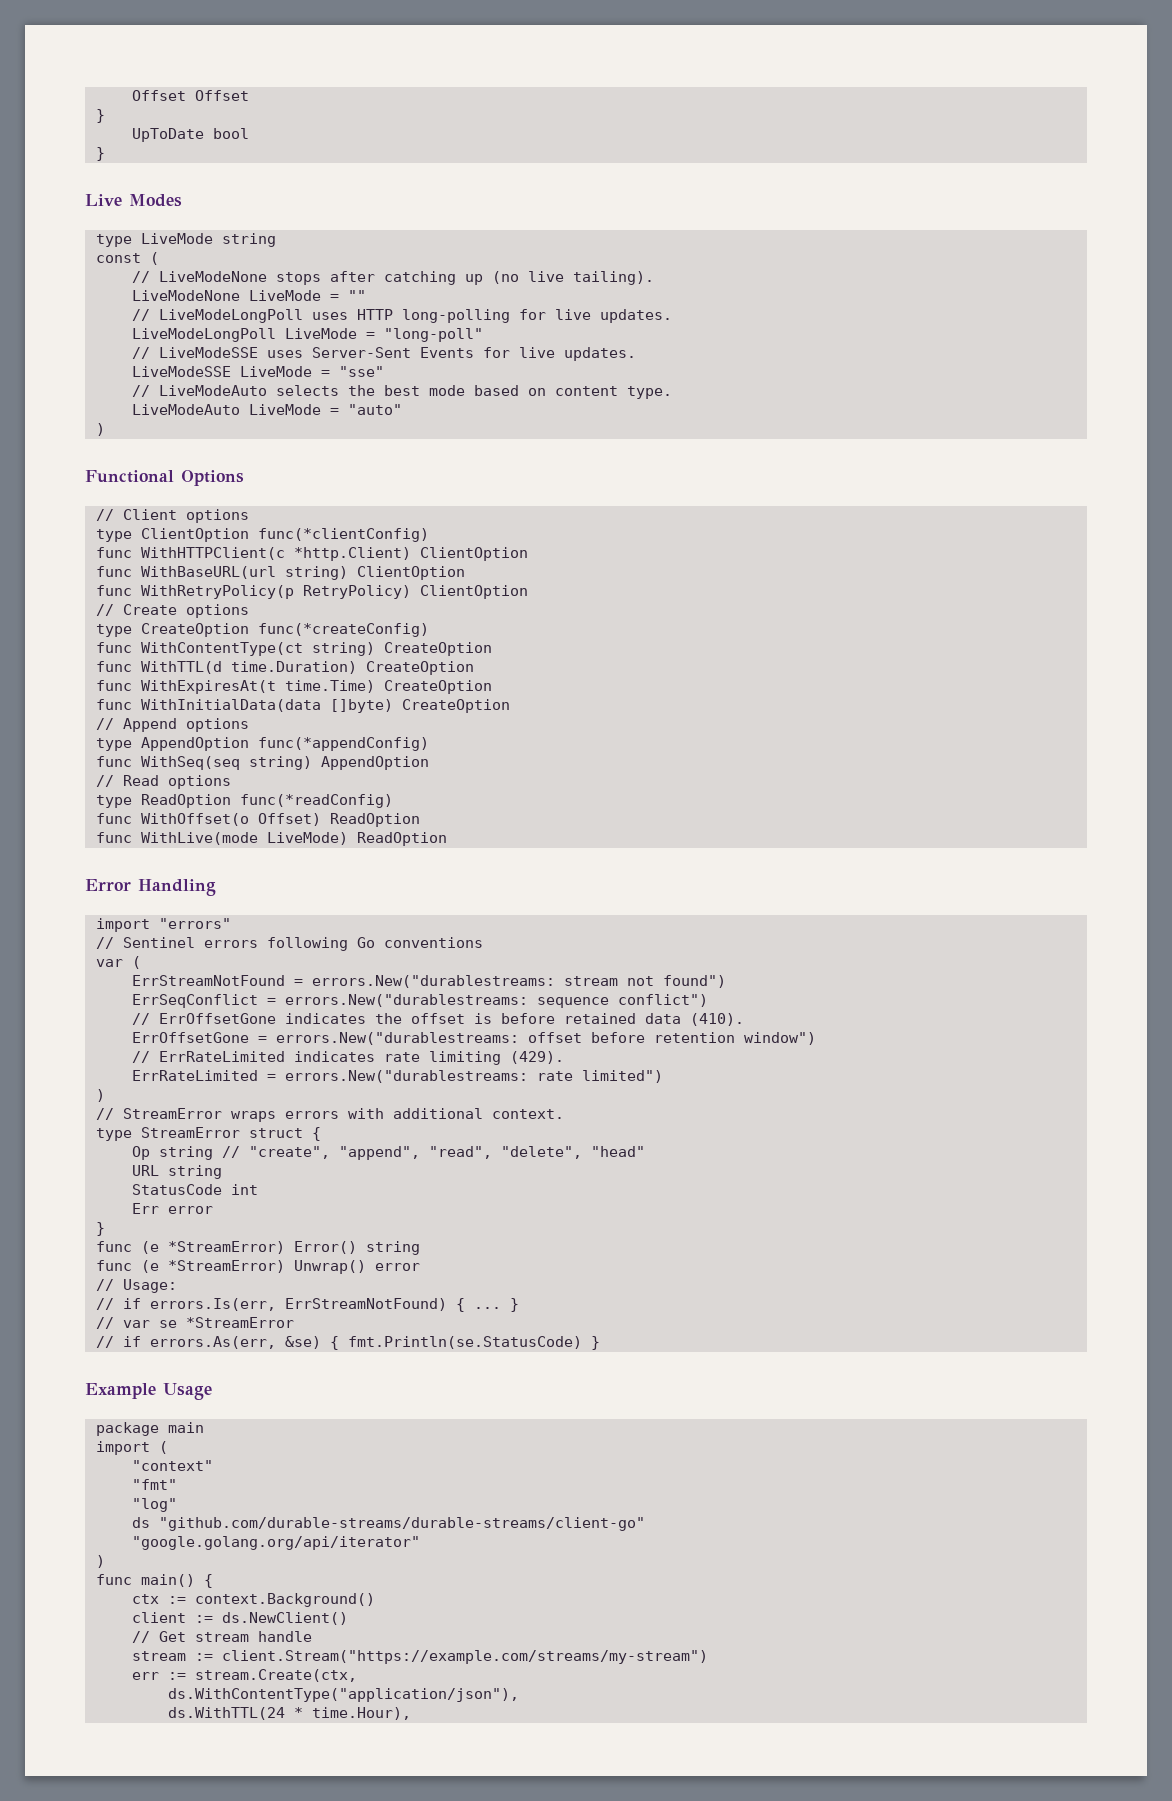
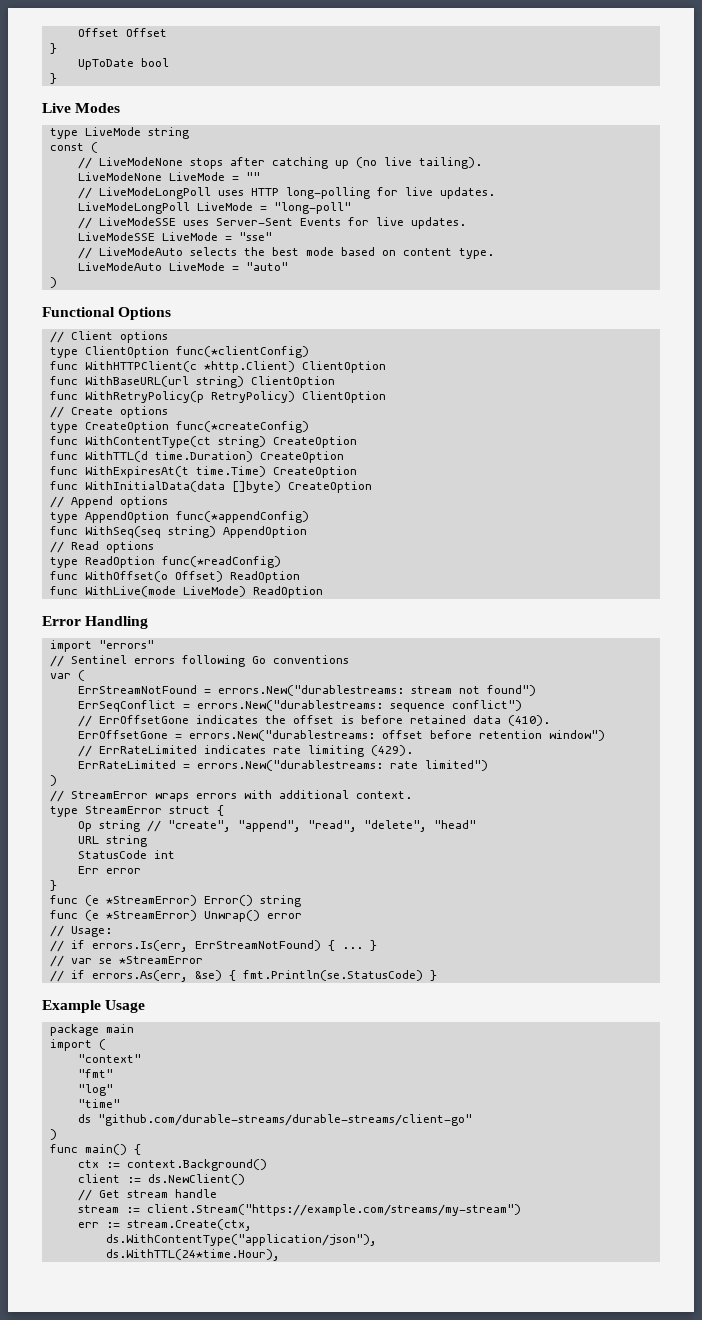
+ "time"
- "google.golang.org/api/iterator"
- ds.WithTTL(24 * time.Hour),
+ ds.WithTTL(24*time.Hour),

